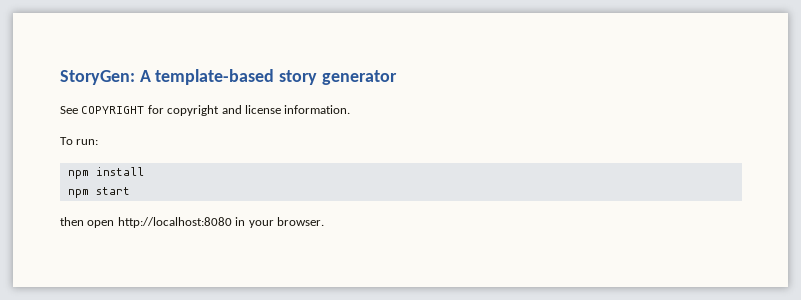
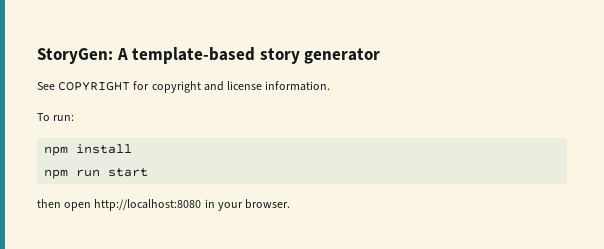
- npm start
+ npm run start

